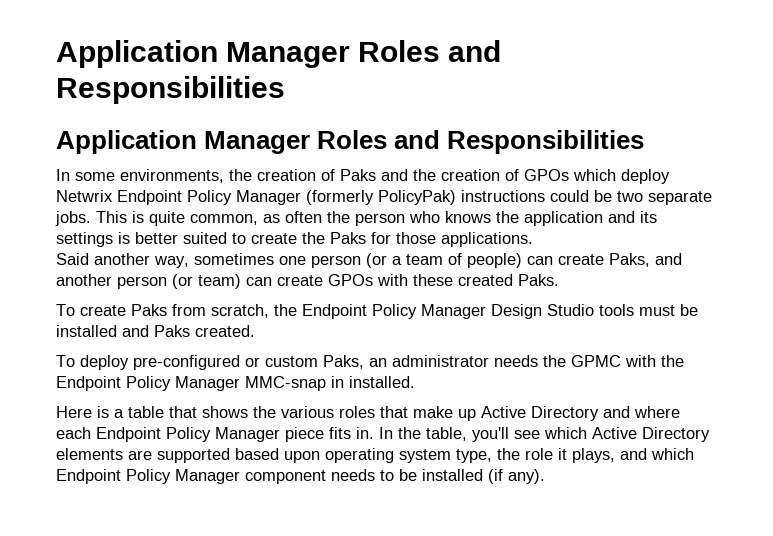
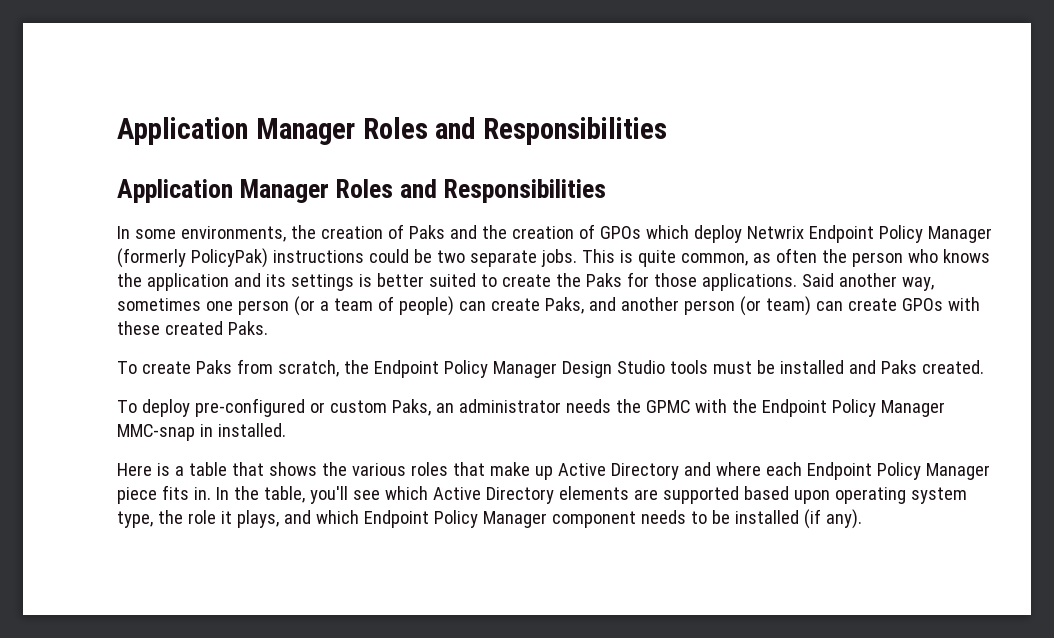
- This is quite common, as often the person who knows the application and its settings is better suited to create the Paks for those applications.
- Said another way, sometimes one person (or a team of people) can create Paks, and another person (or team) can create GPOs with these created Paks.
+ This is quite common, as often the person who knows the application and its settings is better suited to create the Paks for those applications. Said another way, sometimes one person (or a team of people) can create Paks, and another person (or team) can create GPOs with these created Paks.

